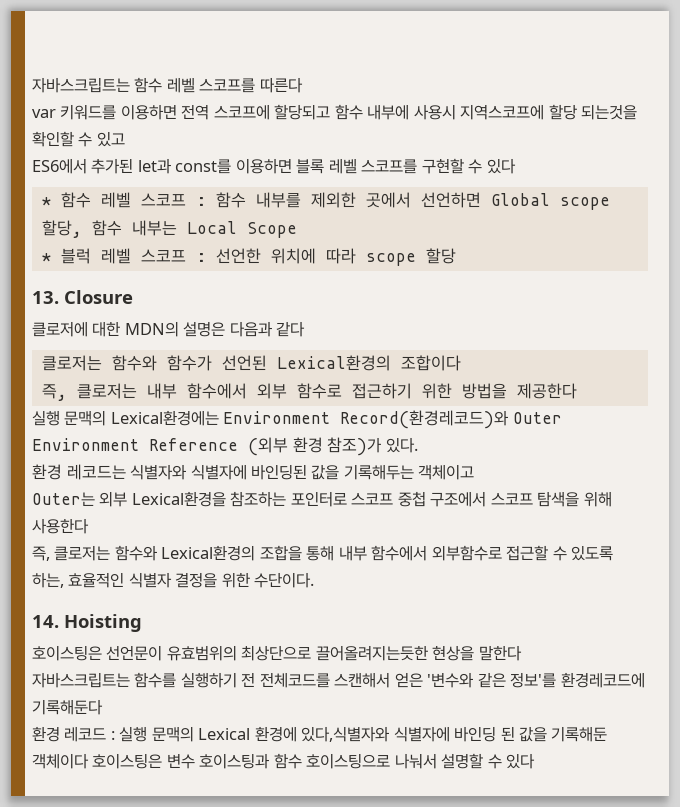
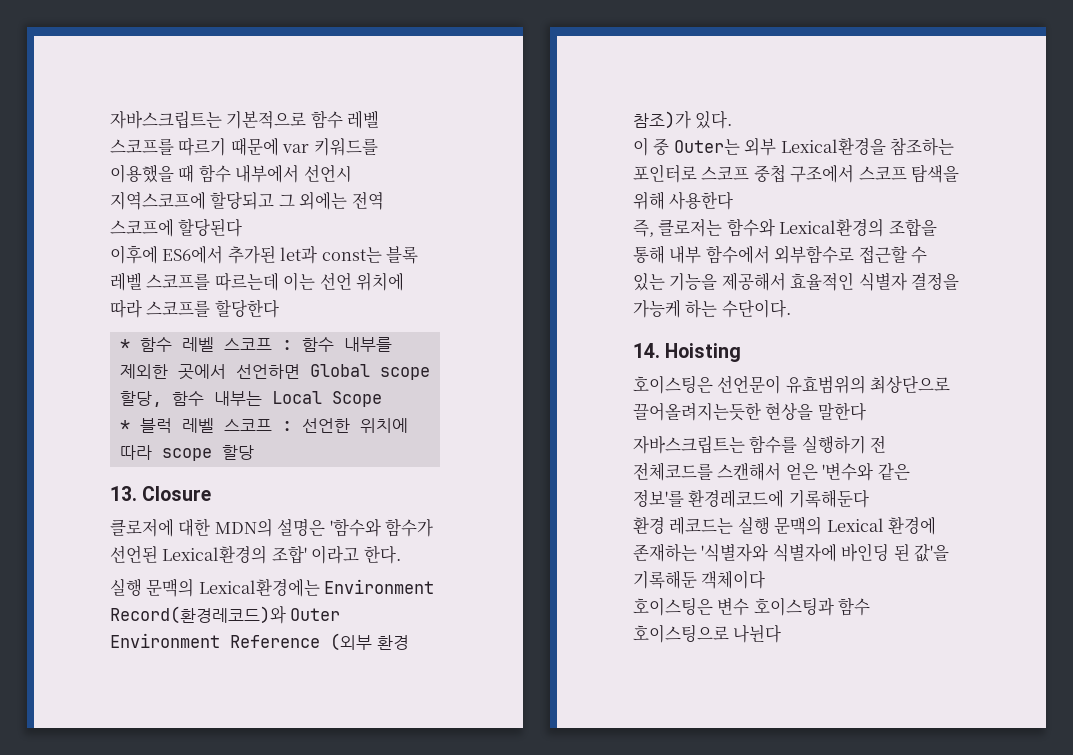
- 자바스크립트는 함수 레벨 스코프를 따른다
- var 키워드를 이용하면 전역 스코프에 할당되고 함수 내부에 사용시 지역스코프에 할당 되는것을 확인할 수 있고
- ES6에서 추가된 let과 const를 이용하면 블록 레벨 스코프를 구현할 수 있다
+ 자바스크립트는 기본적으로 함수 레벨 스코프를 따르기 때문에 var 키워드를 이용했을 때 함수 내부에서 선언시 지역스코프에 할당되고 그 외에는 전역 스코프에 할당된다
+ 이후에 ES6에서 추가된 let과 const는 블록 레벨 스코프를 따르는데 이는 선언 위치에 따라 스코프를 할당한다
- 클로저에 대한 MDN의 설명은 다음과 같다
- 클로저는 함수와 함수가 선언된 Lexical환경의 조합이다
- 즉, 클로저는 내부 함수에서 외부 함수로 접근하기 위한 방법을 제공한다
+ 클로저에 대한 MDN의 설명은 '함수와 함수가 선언된 Lexical환경의 조합' 이라고 한다.
- 환경 레코드는 식별자와 식별자에 바인딩된 값을 기록해두는 객체이고
- Outer는 외부 Lexical환경을 참조하는 포인터로 스코프 중첩 구조에서 스코프 탐색을 위해 사용한다
+ 이 중 Outer는 외부 Lexical환경을 참조하는 포인터로 스코프 중첩 구조에서 스코프 탐색을 위해 사용한다
- 즉, 클로저는 함수와 Lexical환경의 조합을 통해 내부 함수에서 외부함수로 접근할 수 있도록 하는, 효율적인 식별자 결정을 위한 수단이다.
+ 즉, 클로저는 함수와 Lexical환경의 조합을 통해 내부 함수에서 외부함수로 접근할 수 있는 기능을 제공해서 효율적인 식별자 결정을 가능케 하는 수단이다.
- 환경 레코드 : 실행 문맥의 Lexical 환경에 있다,식별자와 식별자에 바인딩 된 값을 기록해둔 객체이다 호이스팅은 변수 호이스팅과 함수 호이스팅으로 나눠서 설명할 수 있다
+ 환경 레코드는 실행 문맥의 Lexical 환경에 존재하는 '식별자와 식별자에 바인딩 된 값'을 기록해둔 객체이다
+ 호이스팅은 변수 호이스팅과 함수 호이스팅으로 나뉜다

